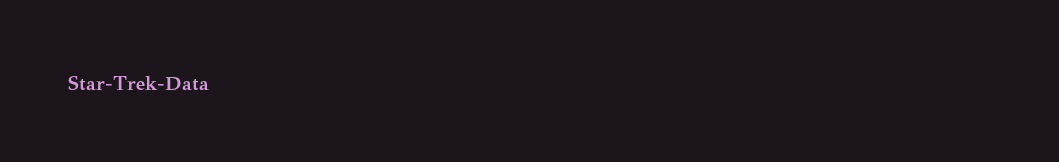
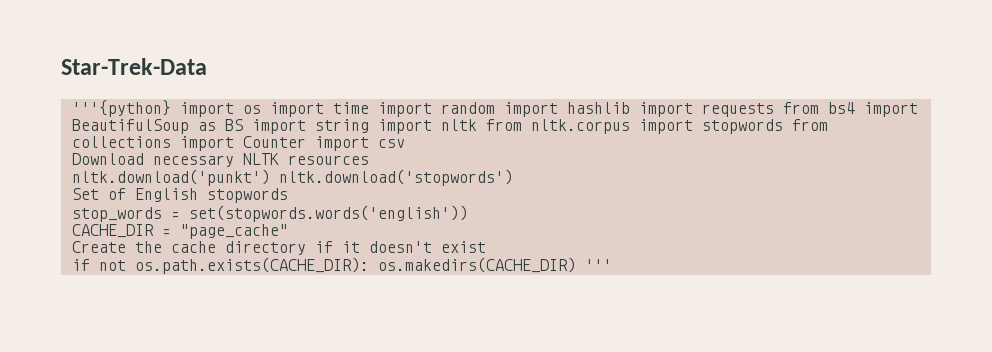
+ '''{python} import os import time import random import hashlib import requests from bs4 import BeautifulSoup as BS import string import nltk from nltk.corpus import stopwords from collections import Counter import csv
+ Download necessary NLTK resources
+ nltk.download('punkt') nltk.download('stopwords')
+ Set of English stopwords
+ stop_words = set(stopwords.words('english'))
+ CACHE_DIR = "page_cache"
+ Create the cache directory if it doesn't exist
+ if not os.path.exists(CACHE_DIR): os.makedirs(CACHE_DIR) '''

